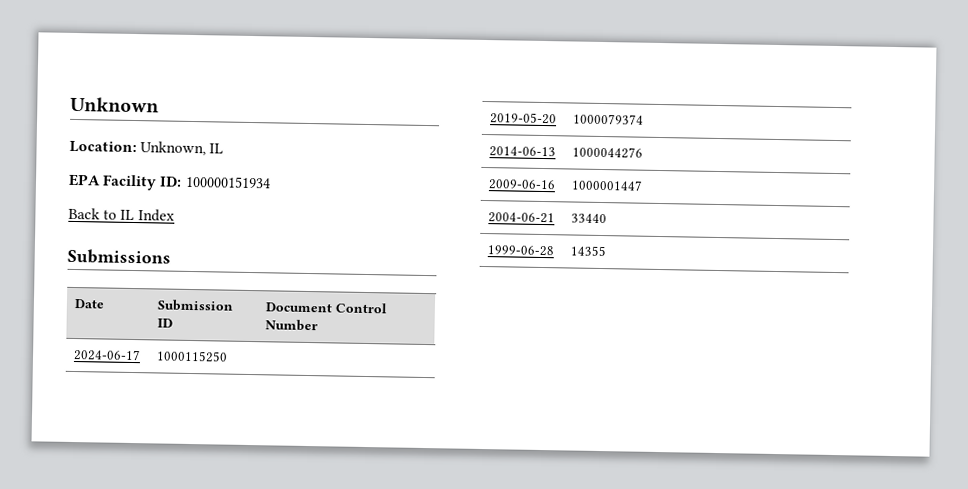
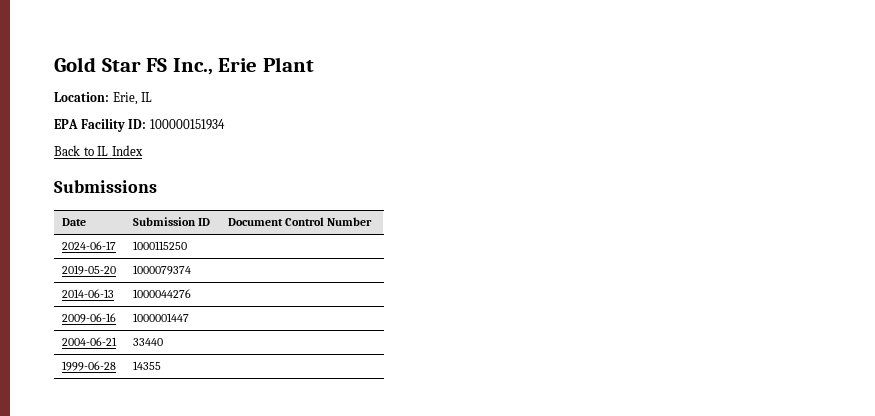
- Unknown
+ Gold Star FS Inc., Erie Plant
- Location: Unknown, IL
+ Location: Erie, IL

